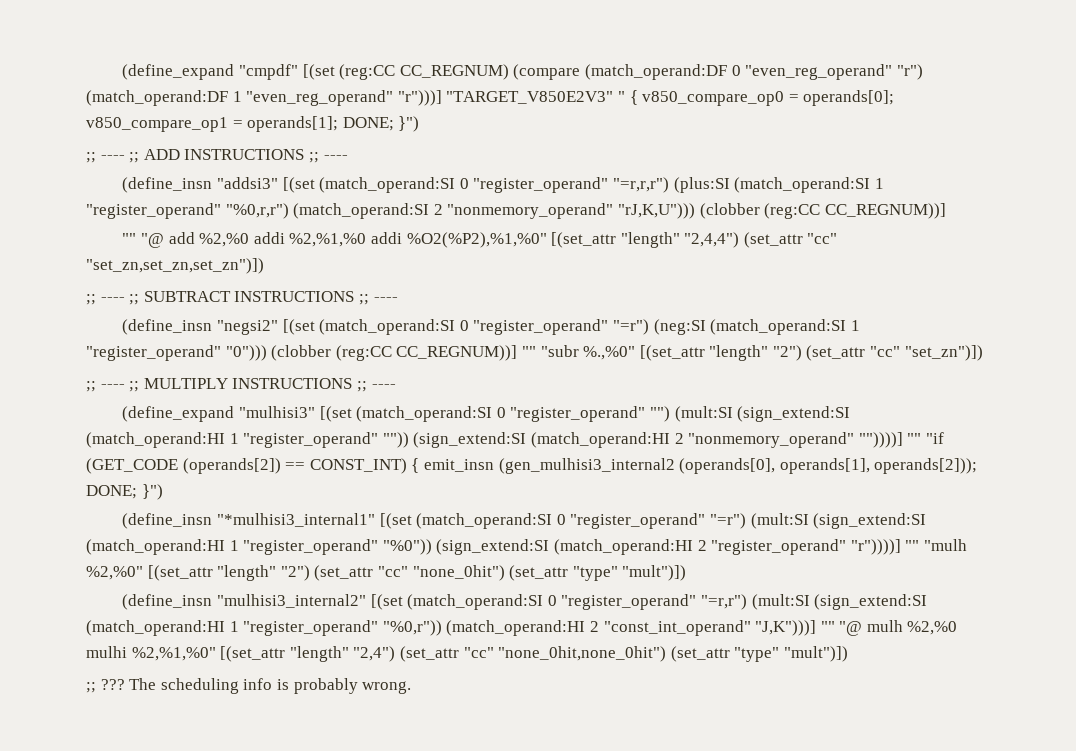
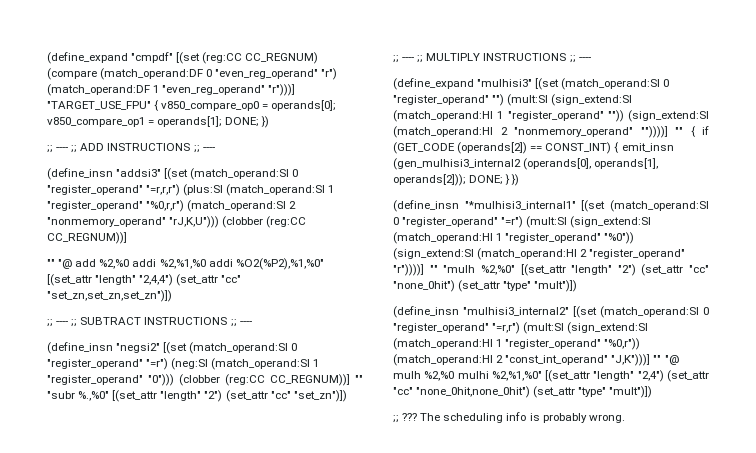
- (define_expand "cmpdf" [(set (reg:CC CC_REGNUM) (compare (match_operand:DF 0 "even_reg_operand" "r") (match_operand:DF 1 "even_reg_operand" "r")))] "TARGET_V850E2V3" " { v850_compare_op0 = operands[0]; v850_compare_op1 = operands[1]; DONE; }")
+ (define_expand "cmpdf" [(set (reg:CC CC_REGNUM) (compare (match_operand:DF 0 "even_reg_operand" "r") (match_operand:DF 1 "even_reg_operand" "r")))] "TARGET_USE_FPU" { v850_compare_op0 = operands[0]; v850_compare_op1 = operands[1]; DONE; })
- (define_expand "mulhisi3" [(set (match_operand:SI 0 "register_operand" "") (mult:SI (sign_extend:SI (match_operand:HI 1 "register_operand" "")) (sign_extend:SI (match_operand:HI 2 "nonmemory_operand" ""))))] "" "if (GET_CODE (operands[2]) == CONST_INT) { emit_insn (gen_mulhisi3_internal2 (operands[0], operands[1], operands[2])); DONE; }")
+ (define_expand "mulhisi3" [(set (match_operand:SI 0 "register_operand" "") (mult:SI (sign_extend:SI (match_operand:HI 1 "register_operand" "")) (sign_extend:SI (match_operand:HI 2 "nonmemory_operand" ""))))] "" { if (GET_CODE (operands[2]) == CONST_INT) { emit_insn (gen_mulhisi3_internal2 (operands[0], operands[1], operands[2])); DONE; } })

